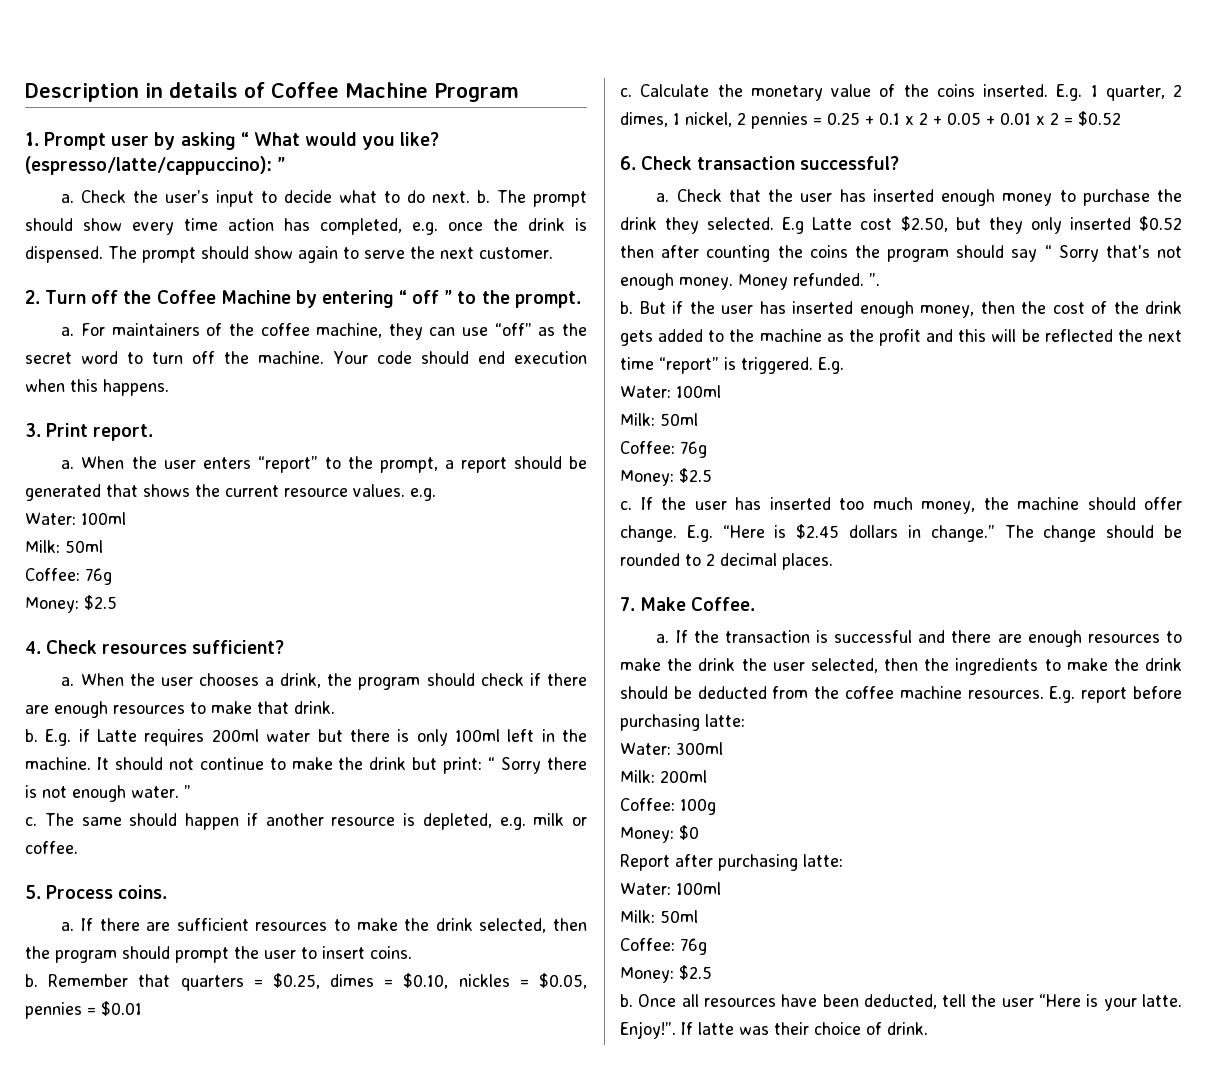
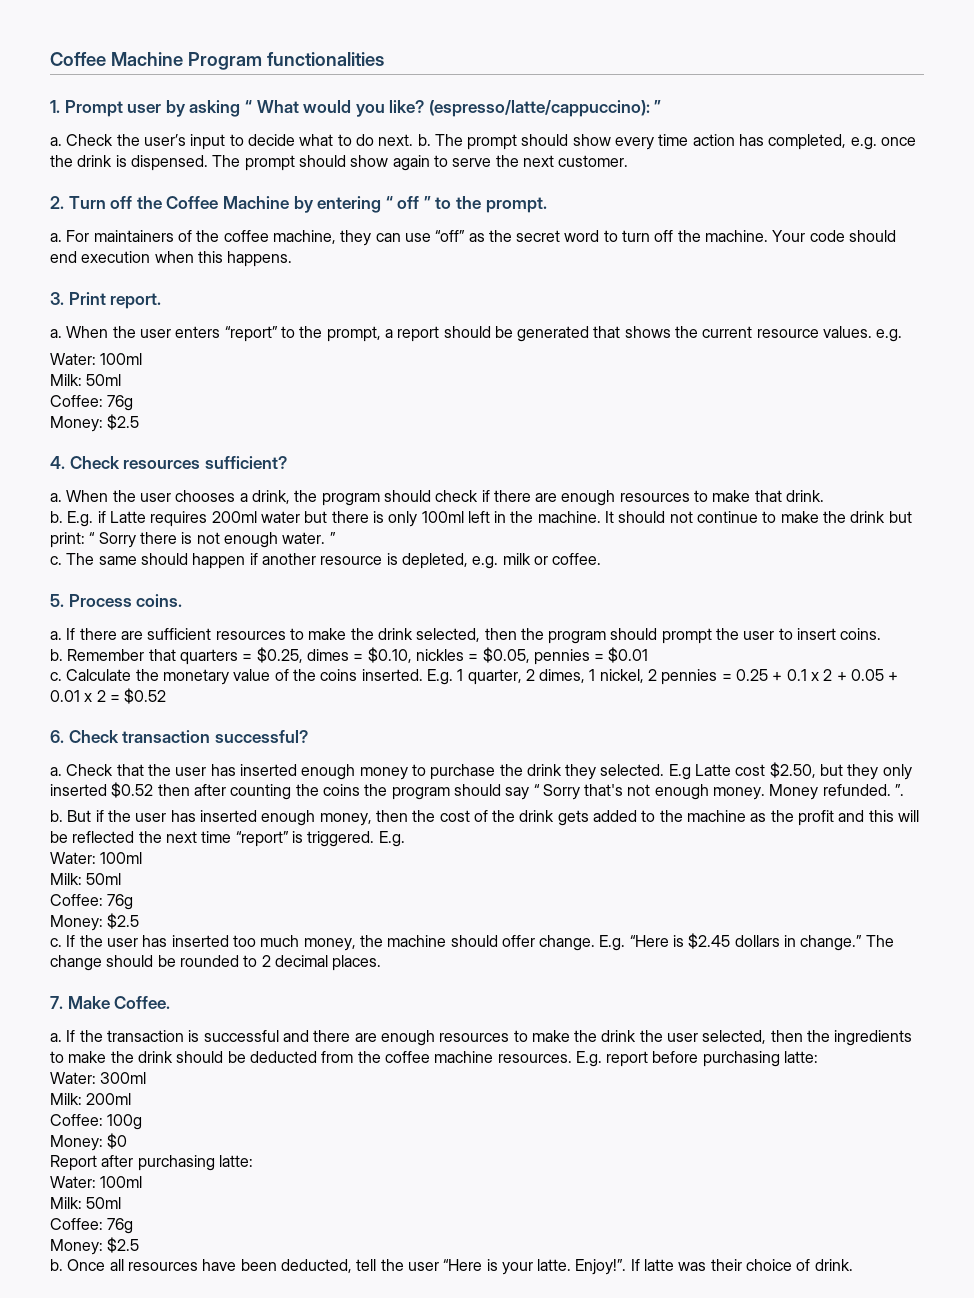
- Description in details of Coffee Machine Program
+ Coffee Machine Program functionalities

